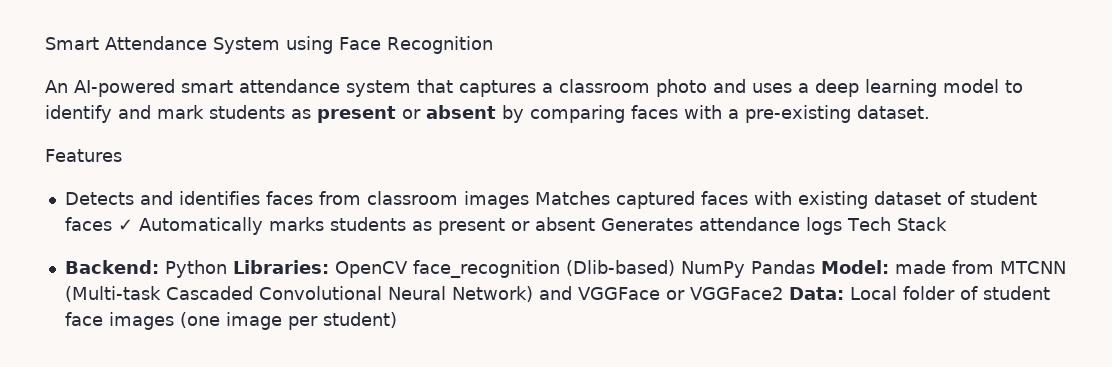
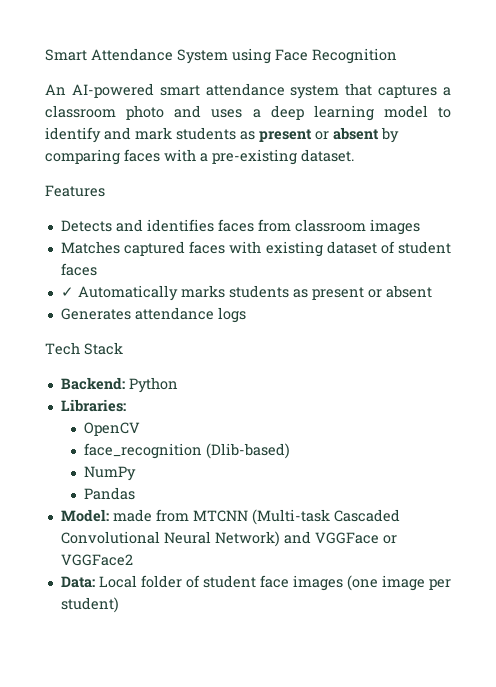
- Detects and identifies faces from classroom images Matches captured faces with existing dataset of student faces ✓ Automatically marks students as present or absent Generates attendance logs Tech Stack
+ Detects and identifies faces from classroom images
+ Matches captured faces with existing dataset of student faces
+ ✓ Automatically marks students as present or absent
+ Generates attendance logs
+ Tech Stack
- Backend: Python Libraries: OpenCV face_recognition (Dlib-based) NumPy Pandas Model: made from MTCNN (Multi-task Cascaded Convolutional Neural Network) and VGGFace or VGGFace2 Data: Local folder of student face images (one image per student)
+ Backend: Python
+ Libraries:
+ OpenCV
+ face_recognition (Dlib-based)
+ NumPy
+ Pandas
+ Model: made from MTCNN (Multi-task Cascaded Convolutional Neural Network) and VGGFace or VGGFace2
+ Data: Local folder of student face images (one image per student)

